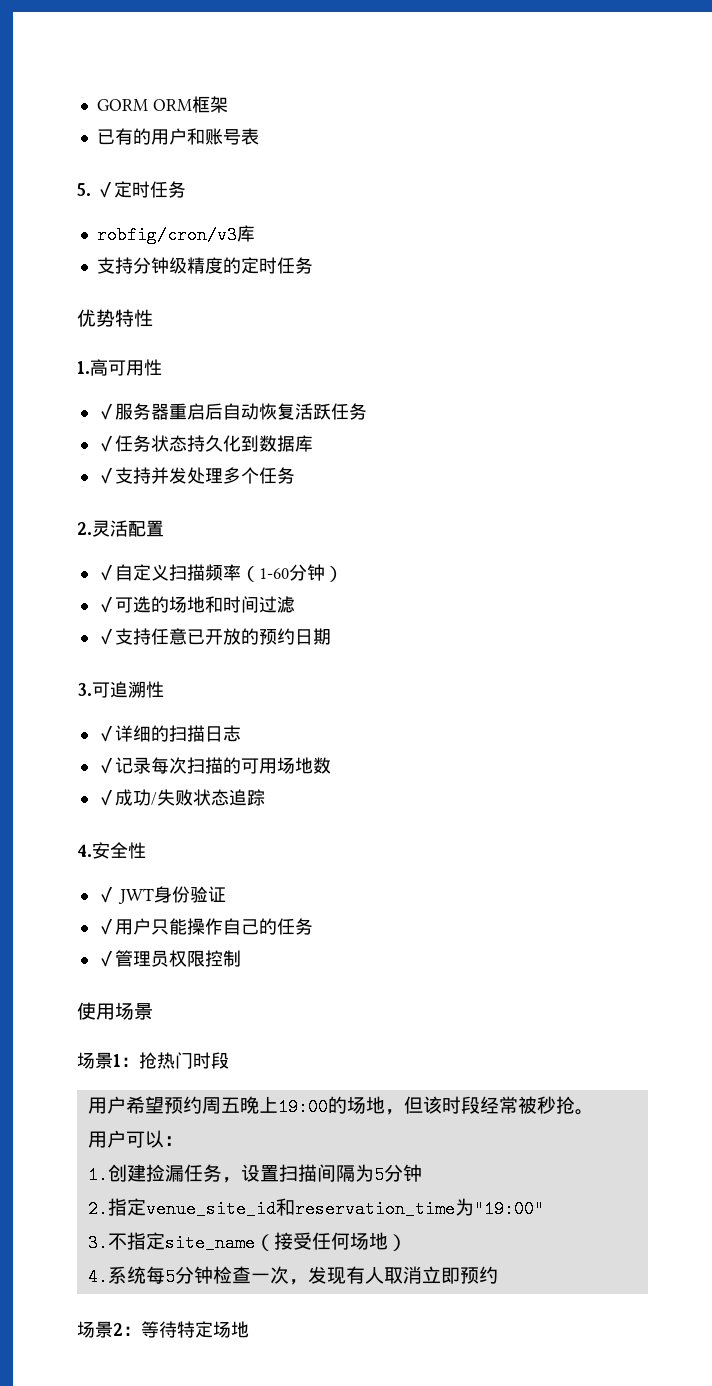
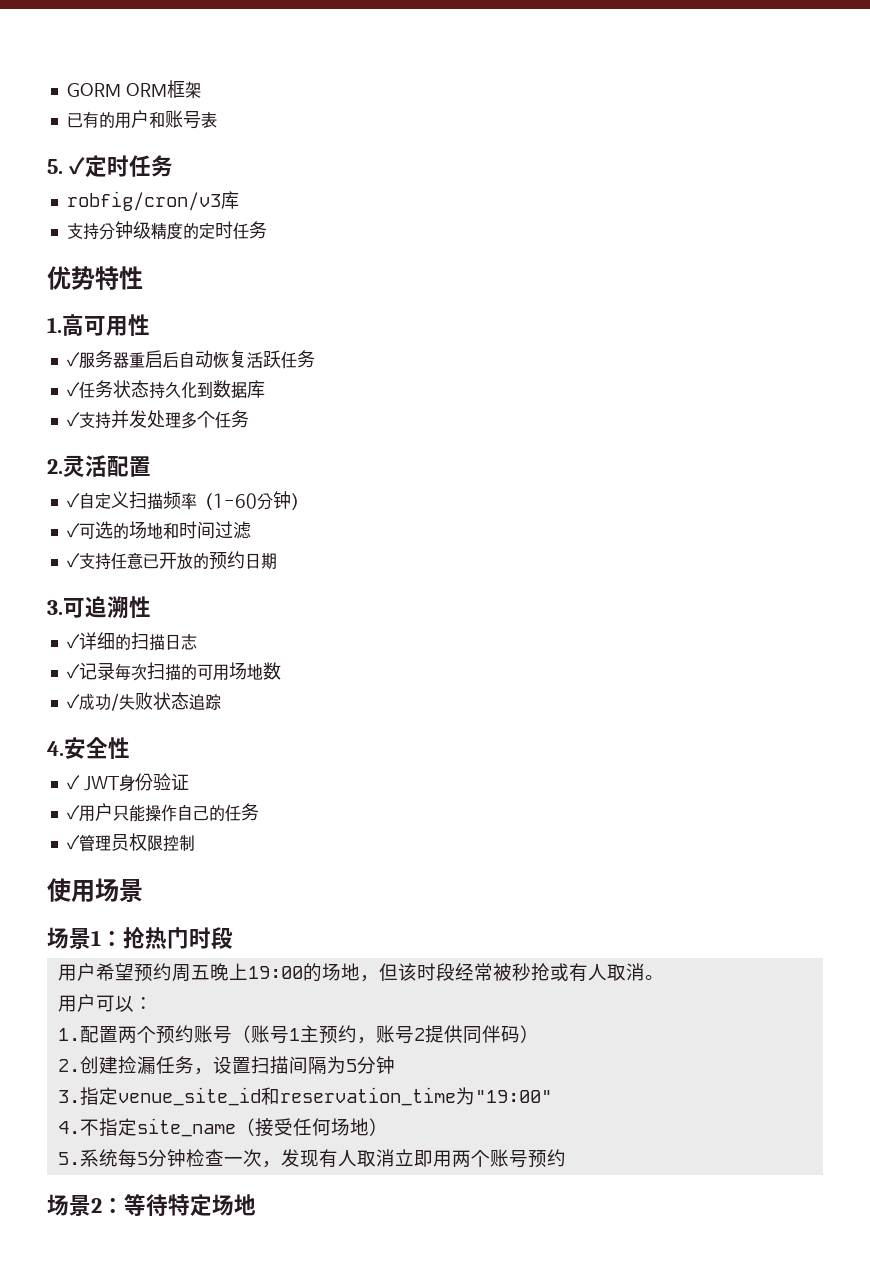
- 用户希望预约周五晚上19:00的场地，但该时段经常被秒抢。
+ 用户希望预约周五晚上19:00的场地，但该时段经常被秒抢或有人取消。
- 1.创建捡漏任务，设置扫描间隔为5分钟
+ 1.配置两个预约账号（账号1主预约，账号2提供同伴码）
+ 2.创建捡漏任务，设置扫描间隔为5分钟
- 2.指定venue_site_id和reservation_time为"19:00"
+ 3.指定venue_site_id和reservation_time为"19:00"
- 3.不指定site_name（接受任何场地）
+ 4.不指定site_name（接受任何场地）
- 4.系统每5分钟检查一次，发现有人取消立即预约
+ 5.系统每5分钟检查一次，发现有人取消立即用两个账号预约

